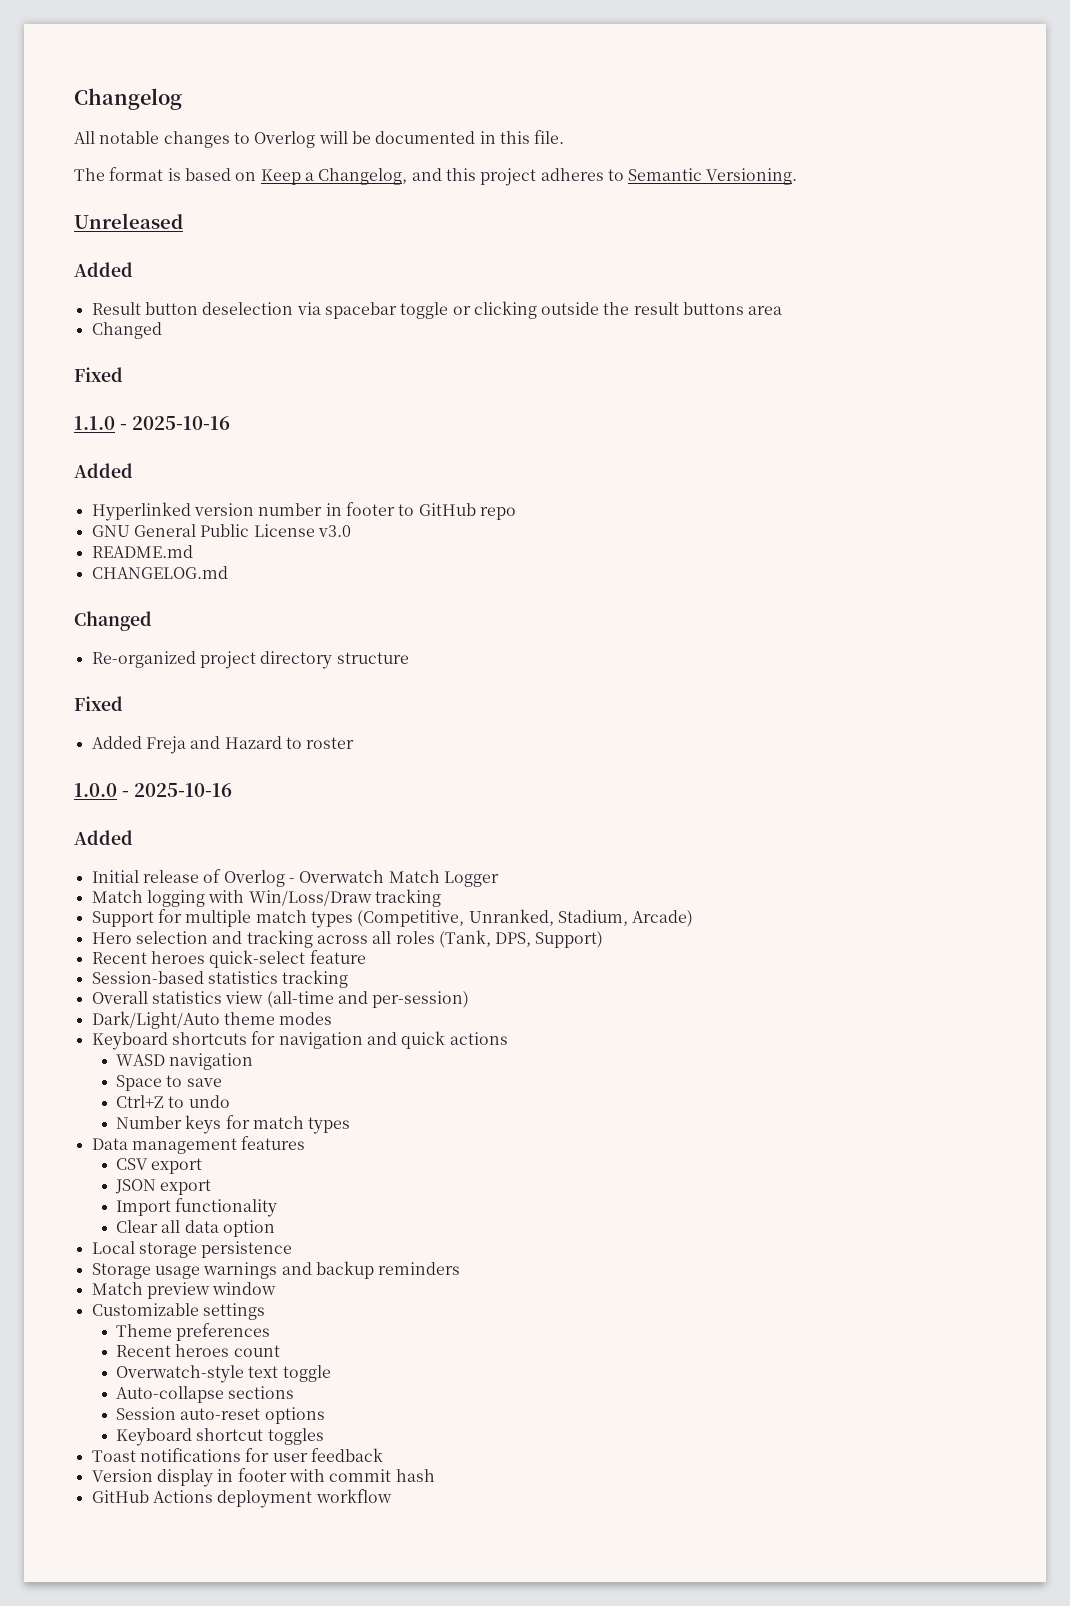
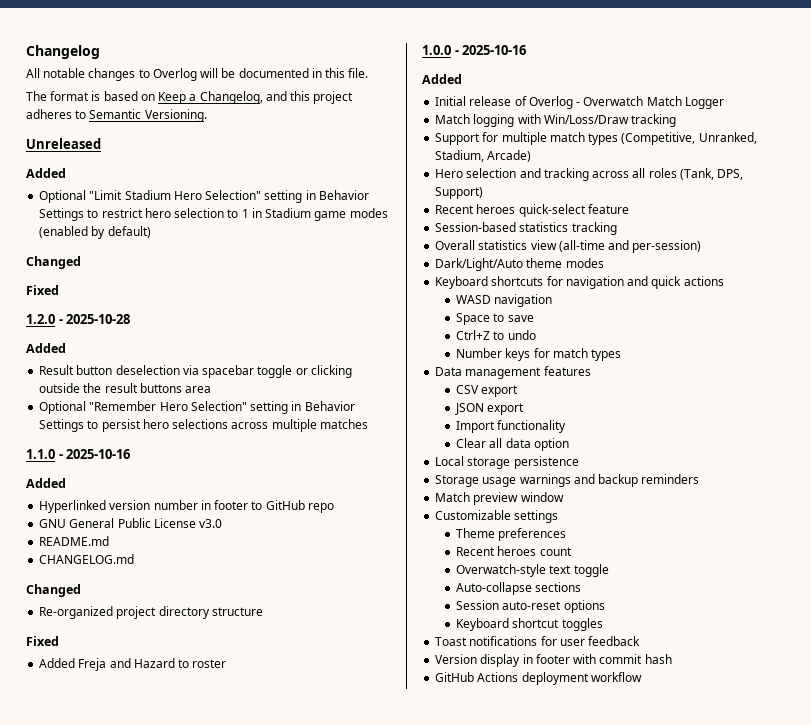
+ Optional "Limit Stadium Hero Selection" setting in Behavior Settings to restrict hero selection to 1 in Stadium game modes (enabled by default)
+ Changed
+ Fixed
+ 1.2.0 - 2025-10-28
+ Added
  Result button deselection via spacebar toggle or clicking outside the result buttons area
- Changed
- Fixed
+ Optional "Remember Hero Selection" setting in Behavior Settings to persist hero selections across multiple matches

